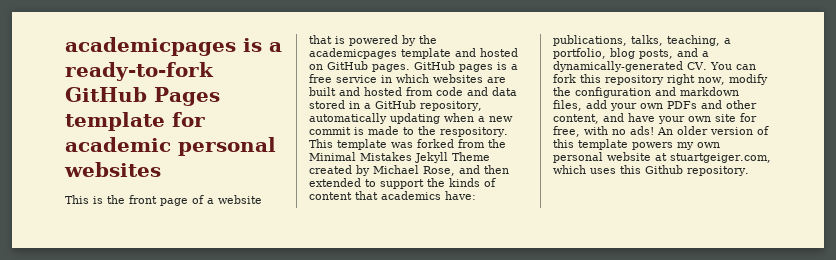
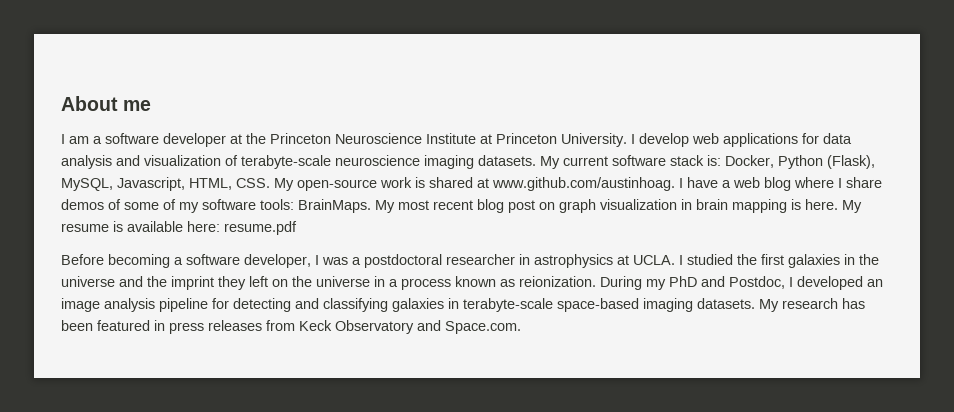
- academicpages is a ready-to-fork GitHub Pages template for academic personal websites
- This is the front page of a website that is powered by the academicpages template and hosted on GitHub pages. GitHub pages is a free service in which websites are built and hosted from code and data stored in a GitHub repository, automatically updating when a new commit is made to the respository. This template was forked from the Minimal Mistakes Jekyll Theme created by Michael Rose, and then extended to support the kinds of content that academics have: publications, talks, teaching, a portfolio, blog posts, and a dynamically-generated CV. You can fork this repository right now, modify the configuration and markdown files, add your own PDFs and other content, and have your own site for free, with no ads! An older version of this template powers my own personal website at stuartgeiger.com, which uses this Github repository.
+ About me
+ I am a software developer at the Princeton Neuroscience Institute at Princeton University. I develop web applications for data analysis and visualization of terabyte-scale neuroscience imaging datasets. My current software stack is: Docker, Python (Flask), MySQL, Javascript, HTML, CSS. My open-source work is shared at www.github.com/austinhoag. I have a web blog where I share demos of some of my software tools: BrainMaps. My most recent blog post on graph visualization in brain mapping is here. My resume is available here: resume.pdf
+ Before becoming a software developer, I was a postdoctoral researcher in astrophysics at UCLA. I studied the first galaxies in the universe and the imprint they left on the universe in a process known as reionization. During my PhD and Postdoc, I developed an image analysis pipeline for detecting and classifying galaxies in terabyte-scale space-based imaging datasets. My research has been featured in press releases from Keck Observatory and Space.com.

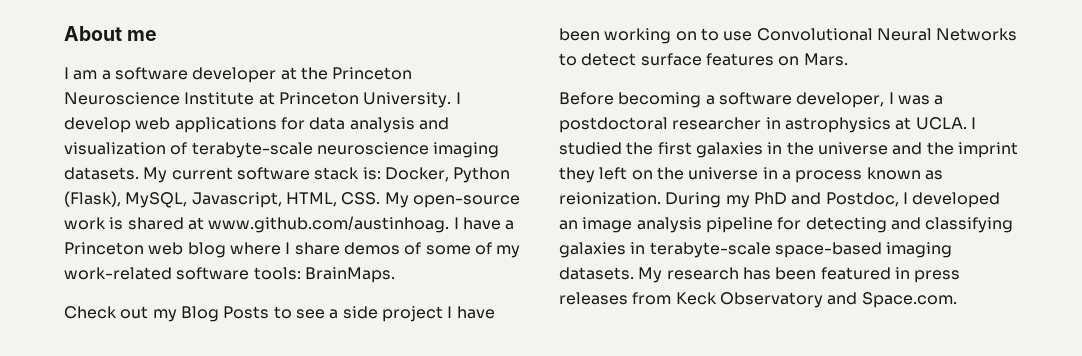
- My current software stack is: Docker, Python (Flask), MySQL, Javascript, HTML, CSS. My open-source work is shared at www.github.com/austinhoag. I have a web blog where I share demos of some of my software tools: BrainMaps. My most recent blog post on graph visualization in brain mapping is here. My resume is available here: resume.pdf
+ My current software stack is: Docker, Python (Flask), MySQL, Javascript, HTML, CSS. My open-source work is shared at www.github.com/austinhoag. I have a Princeton web blog where I share demos of some of my work-related software tools: BrainMaps.
+ Check out my Blog Posts to see a side project I have been working on to use Convolutional Neural Networks to detect surface features on Mars.

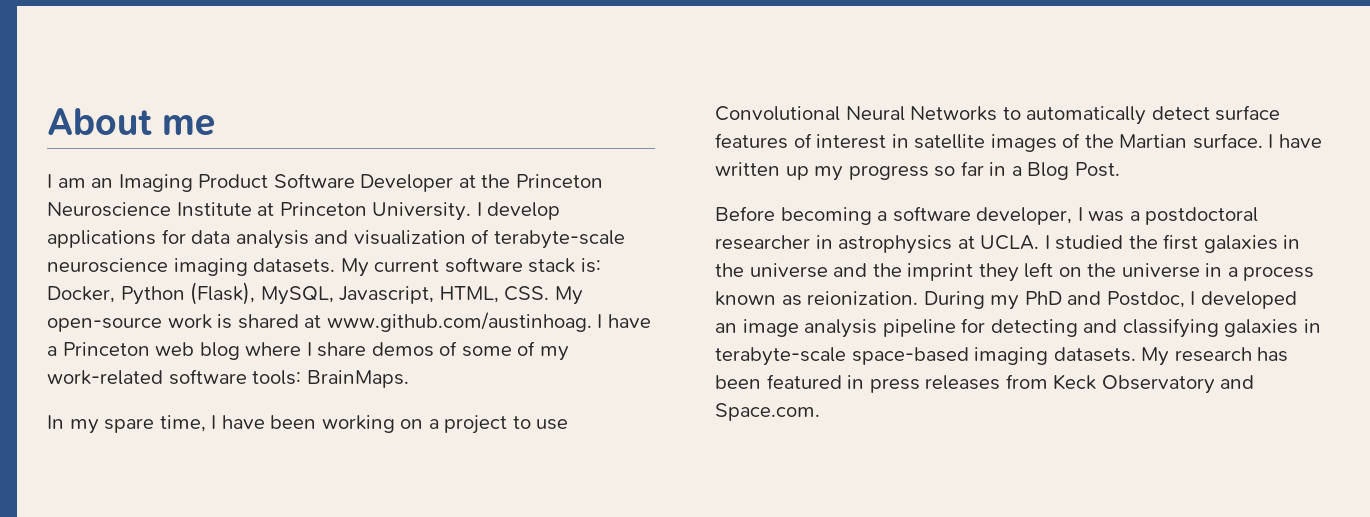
- I am a software developer at the Princeton Neuroscience Institute at Princeton University.
+ I am an Imaging Product Software Developer at the Princeton Neuroscience Institute at Princeton University.
- I develop web applications for data analysis and visualization of terabyte-scale neuroscience imaging datasets.
+ I develop applications for data analysis and visualization of terabyte-scale neuroscience imaging datasets.
- Check out my Blog Posts to see a side project I have been working on to use Convolutional Neural Networks to detect surface features on Mars.
+ In my spare time, I have been working on a project to use Convolutional Neural Networks to automatically detect surface features of interest in satellite images of the Martian surface. I have written up my progress so far in a Blog Post.

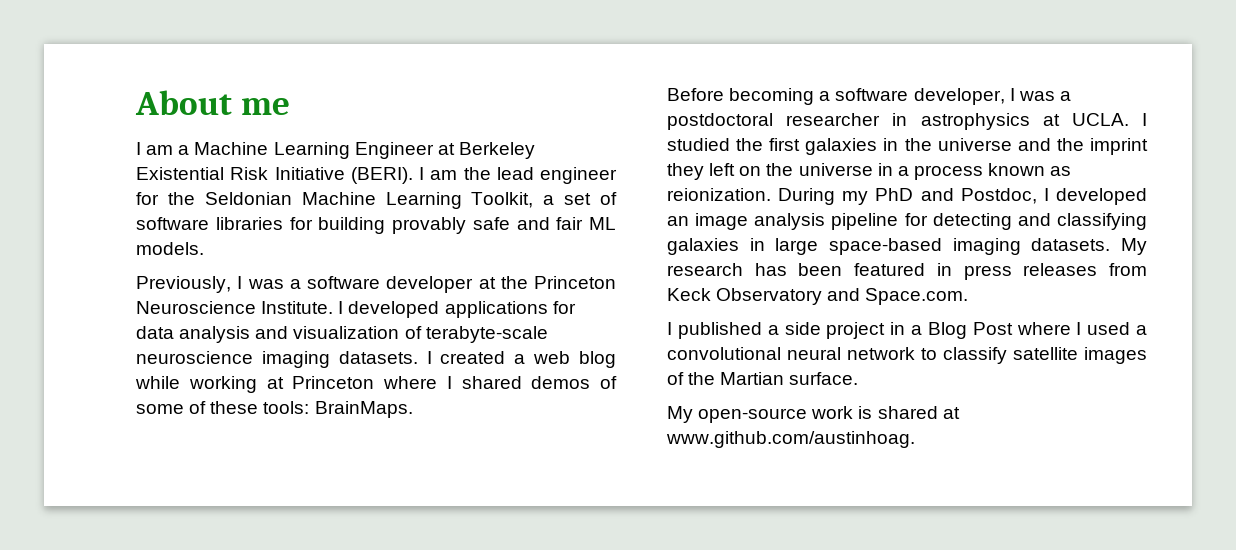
- I am an Imaging Product Software Developer at the Princeton Neuroscience Institute at Princeton University. I develop applications for data analysis and visualization of terabyte-scale neuroscience imaging datasets.
+ I am a Machine Learning Engineer at Berkeley Existential Risk Initiative (BERI). I am the lead engineer for the Seldonian Machine Learning Toolkit, a set of software libraries for building provably safe and fair ML models.
+ Previously, I was a software developer at the Princeton Neuroscience Institute. I developed applications for data analysis and visualization of terabyte-scale neuroscience imaging datasets.
- My current software stack is: Docker, Python (Flask), MySQL, Javascript, HTML, CSS. My open-source work is shared at www.github.com/austinhoag. I have a Princeton web blog where I share demos of some of my work-related software tools: BrainMaps.
+ I created a web blog while working at Princeton where I shared demos of some of these tools: BrainMaps.
- In my spare time, I have been working on a project to use Convolutional Neural Networks to automatically detect surface features of interest in satellite images of the Martian surface. I have written up my progress so far in a Blog Post.
- During my PhD and Postdoc, I developed an image analysis pipeline for detecting and classifying galaxies in terabyte-scale space-based imaging datasets.
+ During my PhD and Postdoc, I developed an image analysis pipeline for detecting and classifying galaxies in large space-based imaging datasets.
+ I published a side project in a Blog Post where I used a convolutional neural network to classify satellite images of the Martian surface.
+ My open-source work is shared at www.github.com/austinhoag.

